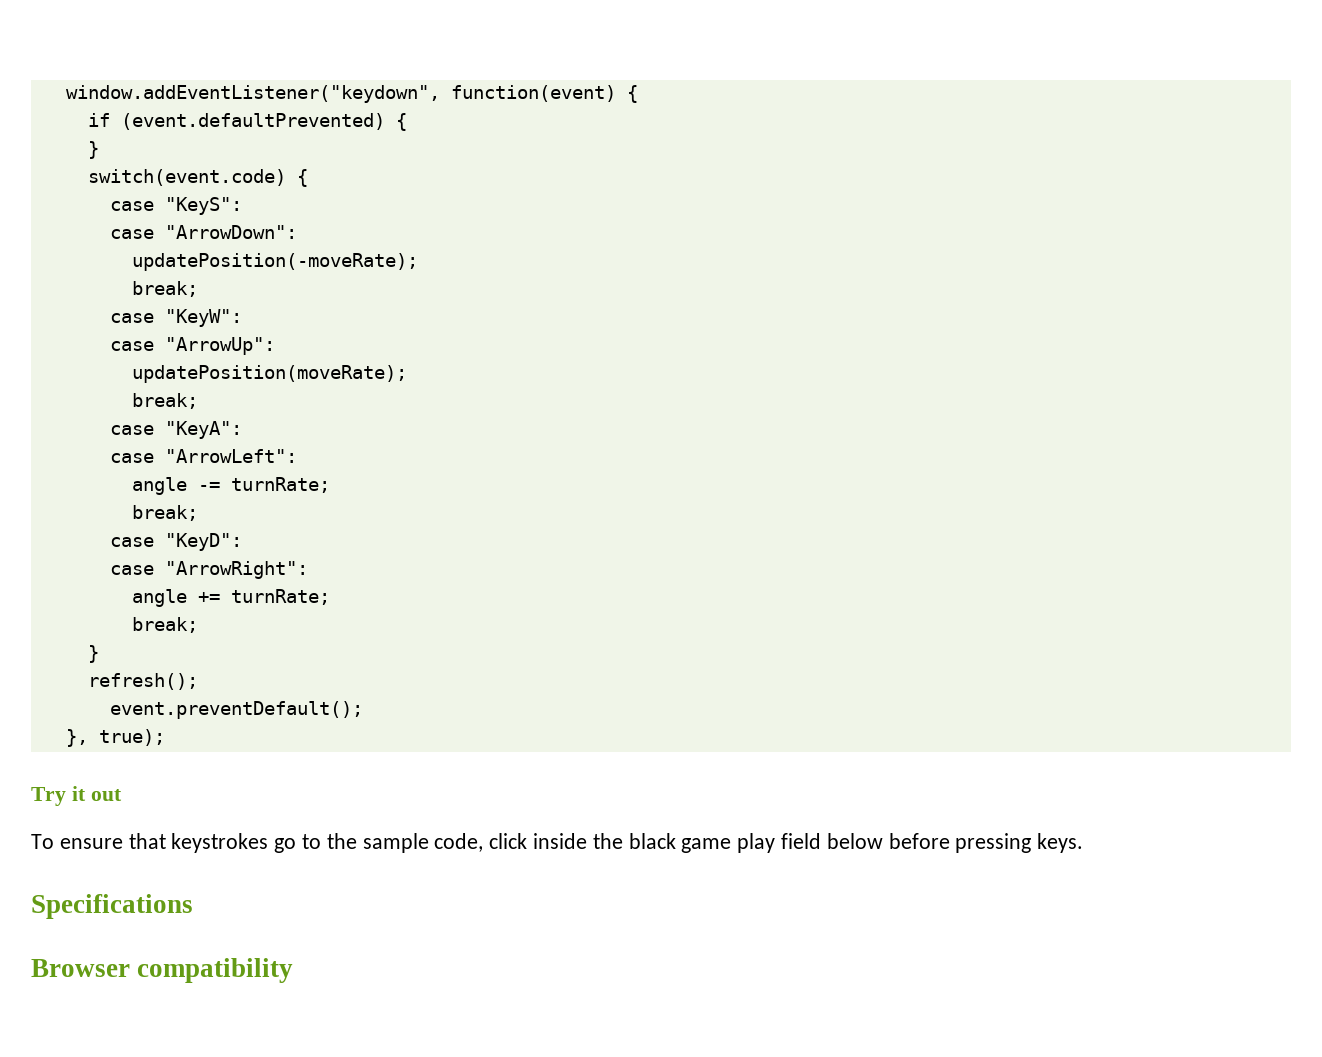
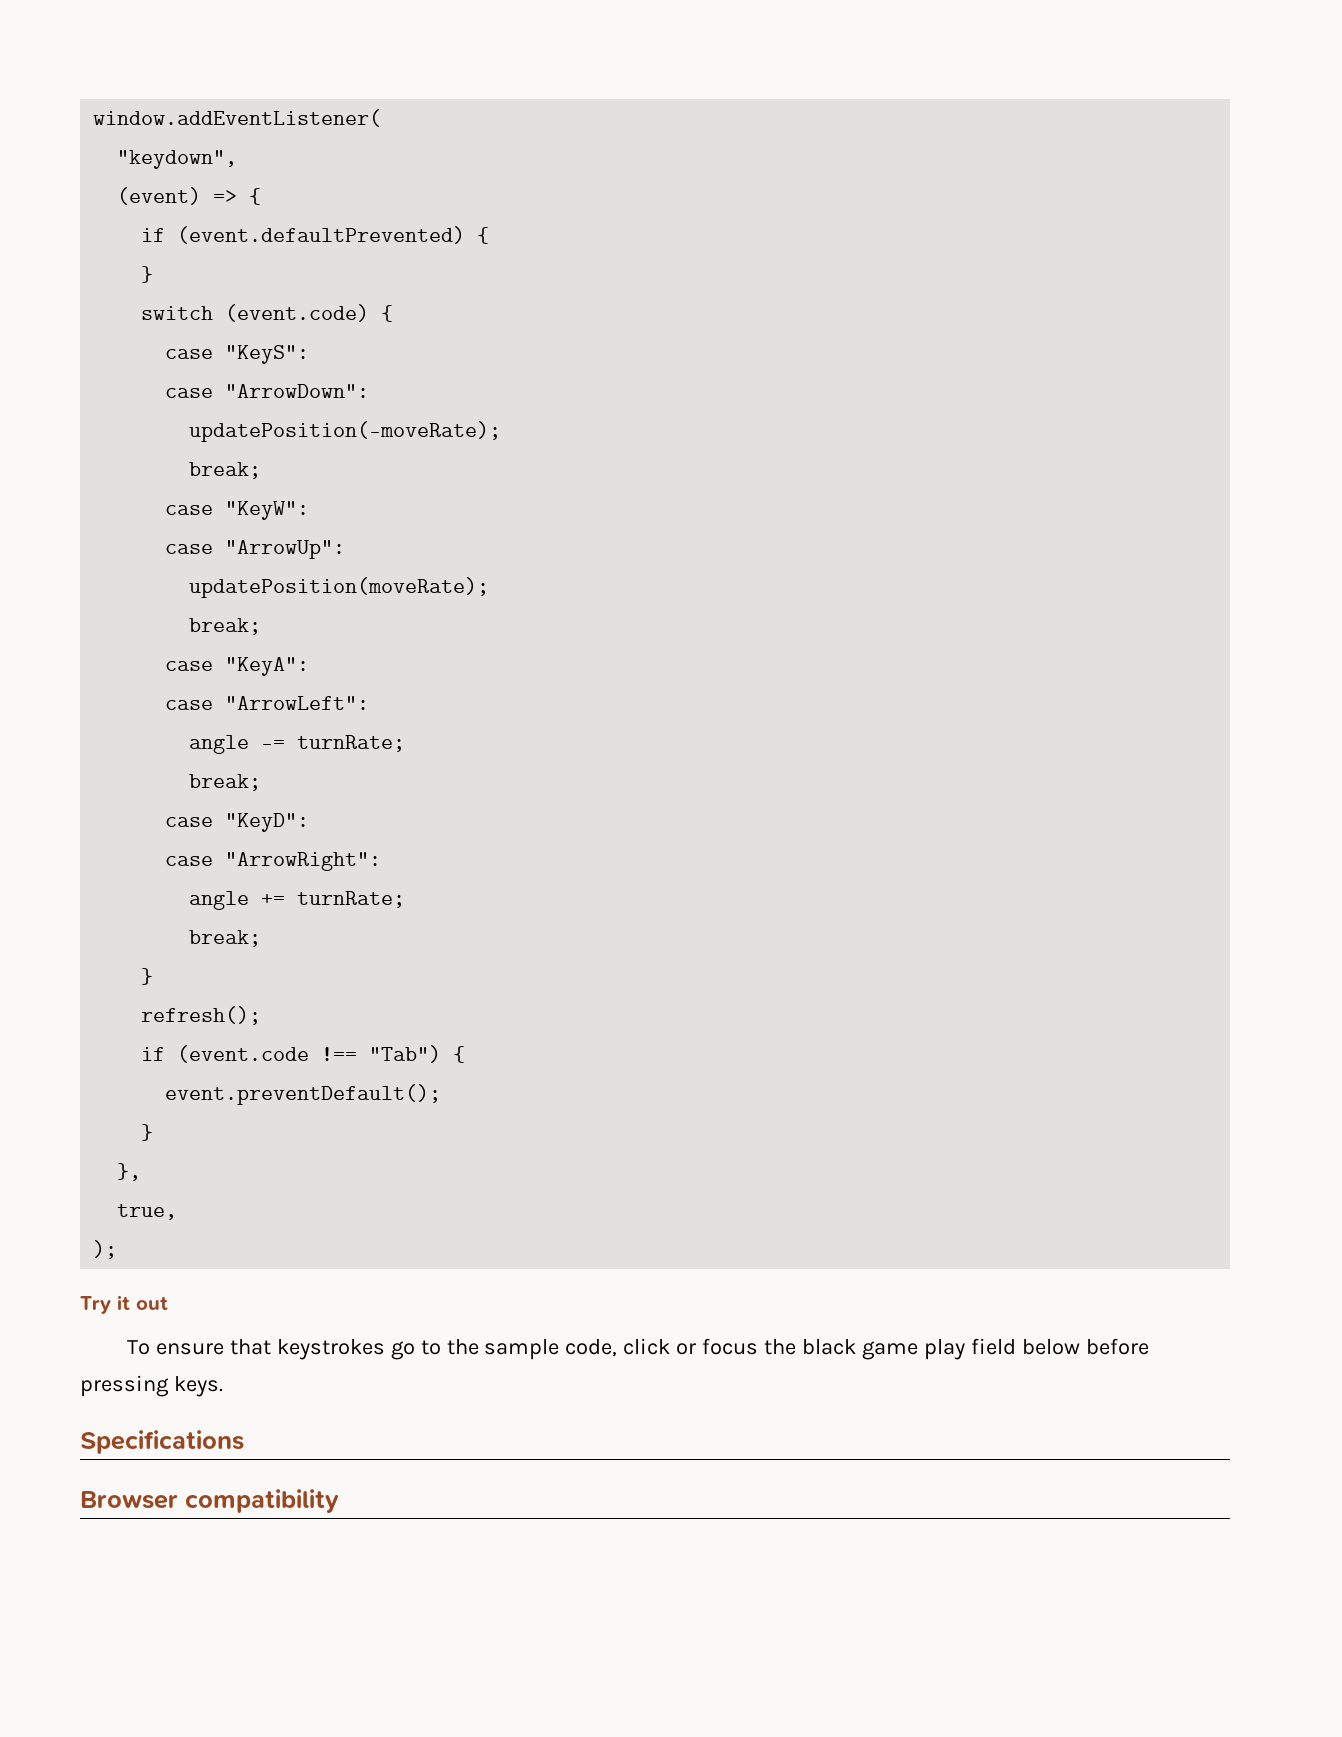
- window.addEventListener("keydown", function(event) {
+ window.addEventListener(
+ "keydown",
+ (event) => {
- switch(event.code) {
+ switch (event.code) {
+ if (event.code !== "Tab") {
  event.preventDefault();
+ }
- }, true);
+ },
+ true,
+ );
- To ensure that keystrokes go to the sample code, click inside the black game play field below before pressing keys.
+ To ensure that keystrokes go to the sample code, click or focus the black game play field below before pressing keys.

